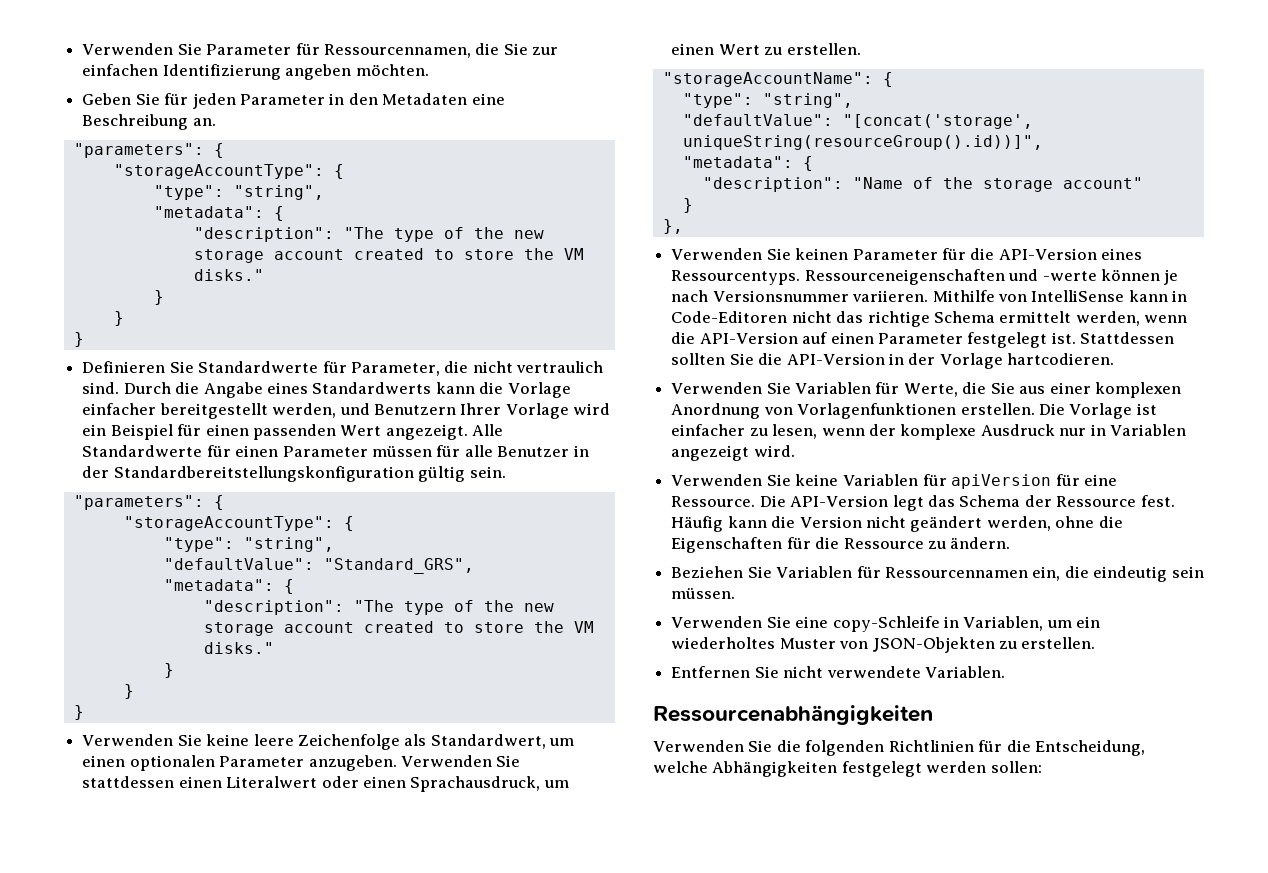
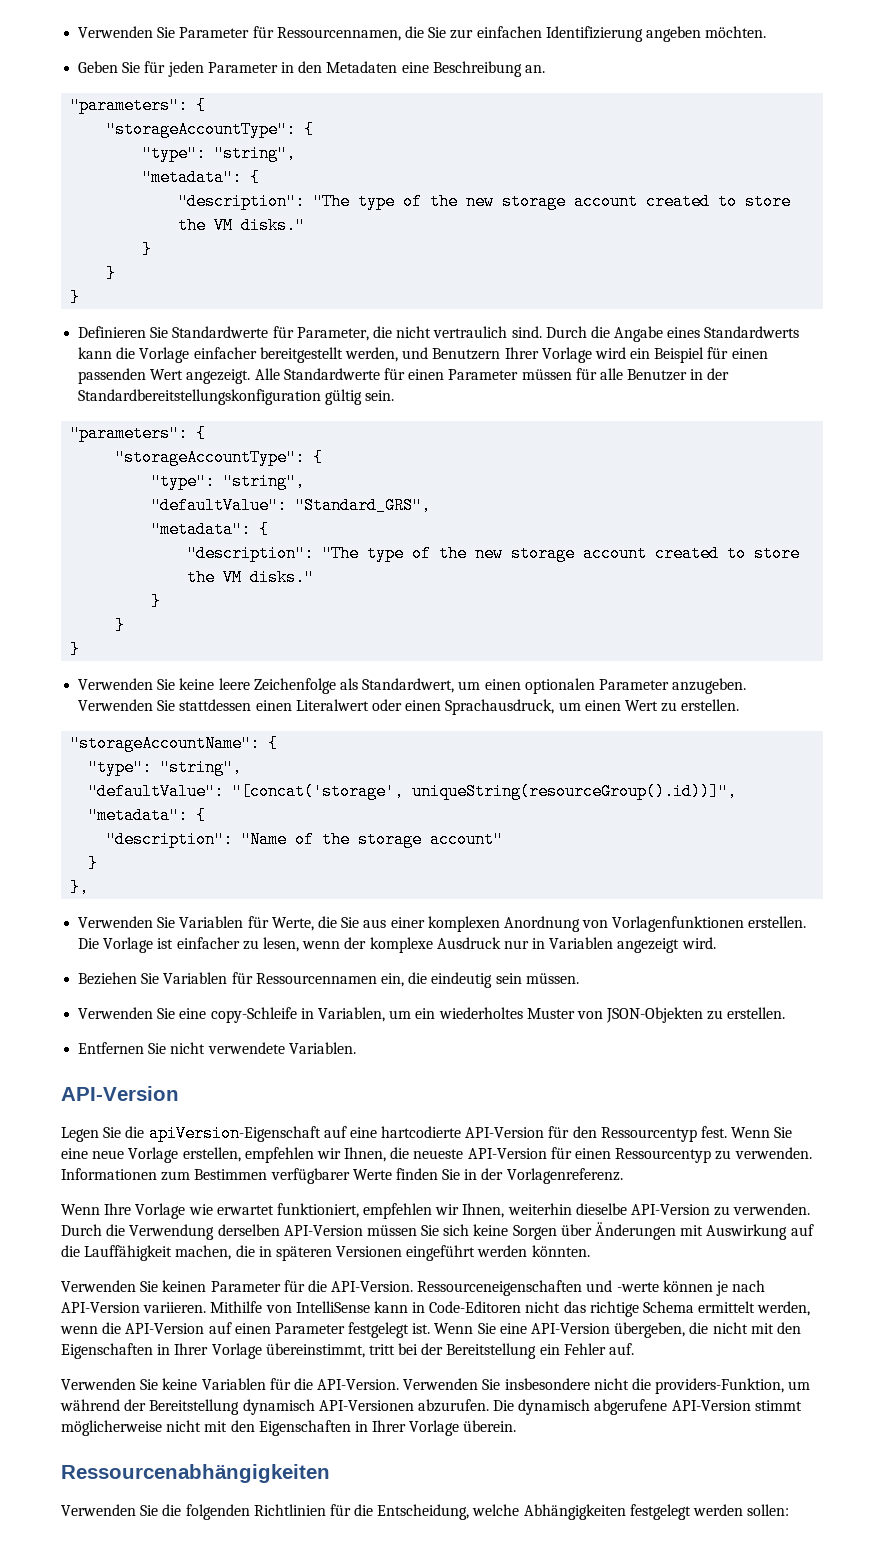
- Verwenden Sie keinen Parameter für die API-Version eines Ressourcentyps. Ressourceneigenschaften und -werte können je nach Versionsnummer variieren. Mithilfe von IntelliSense kann in Code-Editoren nicht das richtige Schema ermittelt werden, wenn die API-Version auf einen Parameter festgelegt ist. Stattdessen sollten Sie die API-Version in der Vorlage hartcodieren.
- Verwenden Sie keine Variablen für apiVersion für eine Ressource. Die API-Version legt das Schema der Ressource fest. Häufig kann die Version nicht geändert werden, ohne die Eigenschaften für die Ressource zu ändern.
  Entfernen Sie nicht verwendete Variablen.
+ API-Version
+ Legen Sie die apiVersion-Eigenschaft auf eine hartcodierte API-Version für den Ressourcentyp fest. Wenn Sie eine neue Vorlage erstellen, empfehlen wir Ihnen, die neueste API-Version für einen Ressourcentyp zu verwenden. Informationen zum Bestimmen verfügbarer Werte finden Sie in der Vorlagenreferenz.
+ Wenn Ihre Vorlage wie erwartet funktioniert, empfehlen wir Ihnen, weiterhin dieselbe API-Version zu verwenden. Durch die Verwendung derselben API-Version müssen Sie sich keine Sorgen über Änderungen mit Auswirkung auf die Lauffähigkeit machen, die in späteren Versionen eingeführt werden könnten.
+ Verwenden Sie keinen Parameter für die API-Version. Ressourceneigenschaften und -werte können je nach API-Version variieren. Mithilfe von IntelliSense kann in Code-Editoren nicht das richtige Schema ermittelt werden, wenn die API-Version auf einen Parameter festgelegt ist. Wenn Sie eine API-Version übergeben, die nicht mit den Eigenschaften in Ihrer Vorlage übereinstimmt, tritt bei der Bereitstellung ein Fehler auf.
+ Verwenden Sie keine Variablen für die API-Version. Verwenden Sie insbesondere nicht die providers-Funktion, um während der Bereitstellung dynamisch API-Versionen abzurufen. Die dynamisch abgerufene API-Version stimmt möglicherweise nicht mit den Eigenschaften in Ihrer Vorlage überein.

